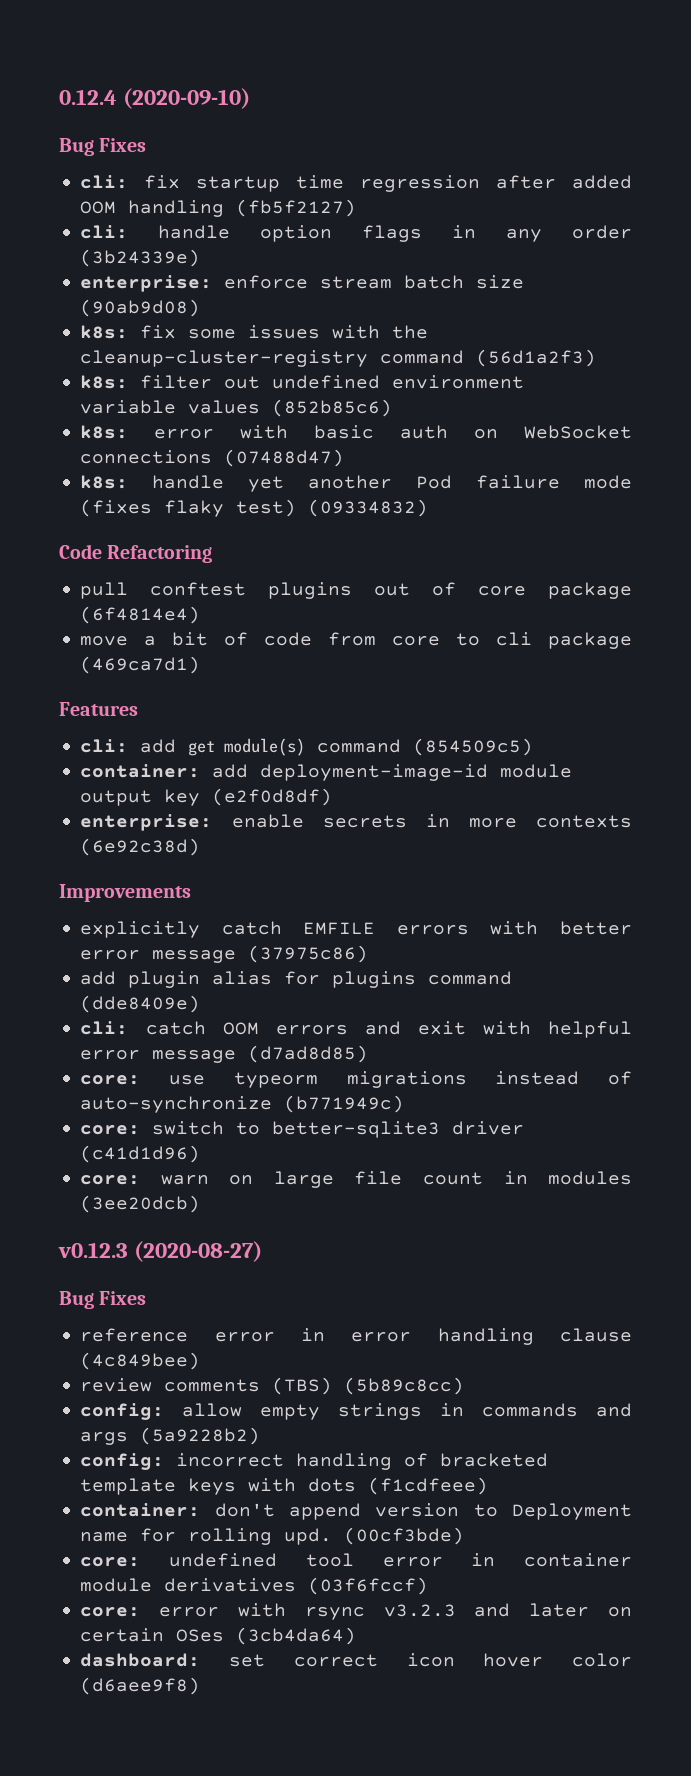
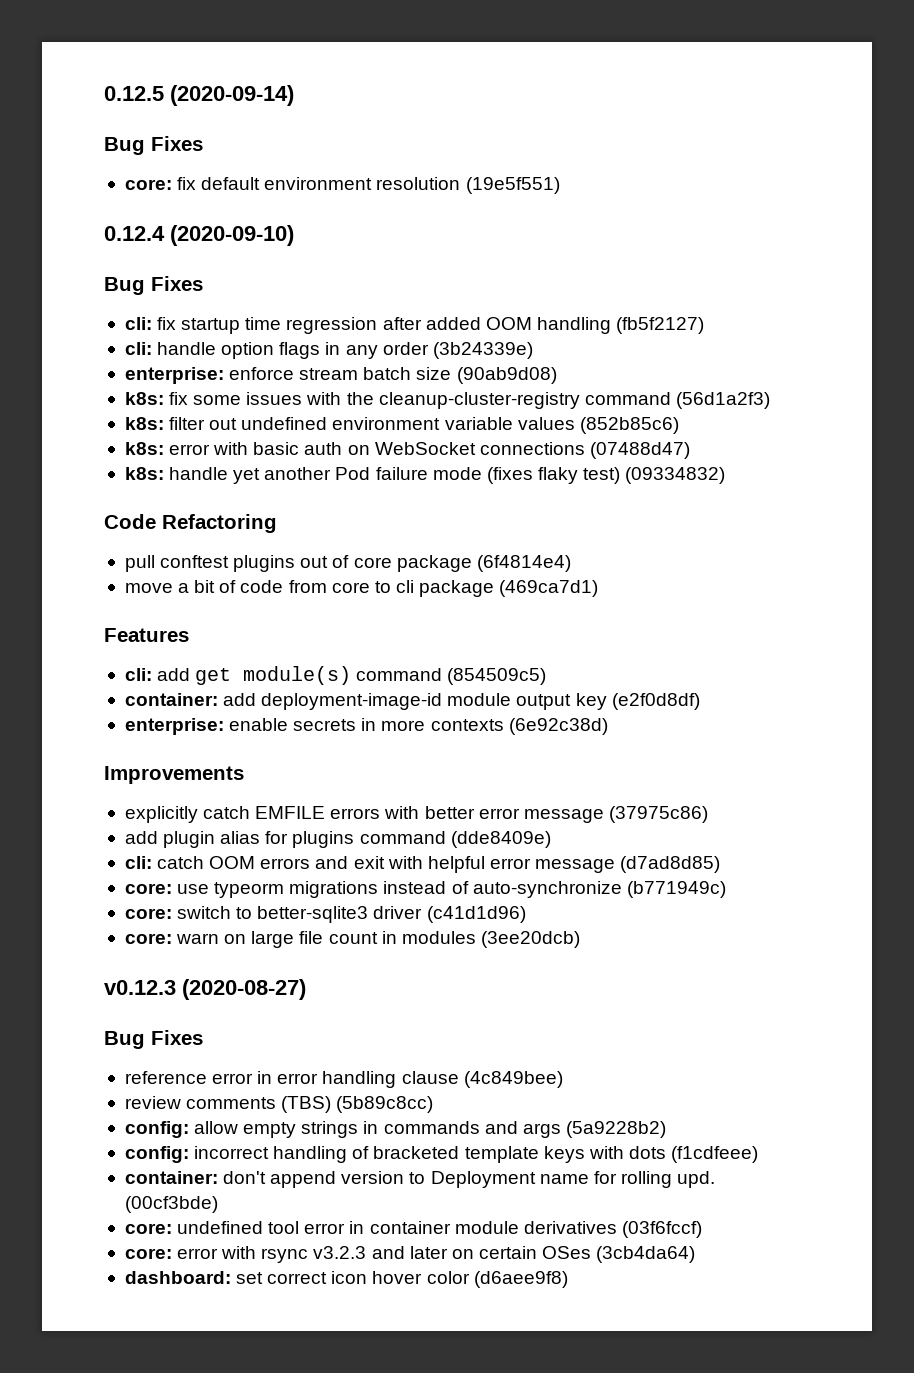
+ 0.12.5 (2020-09-14)
+ Bug Fixes
+ core: fix default environment resolution (19e5f551)

